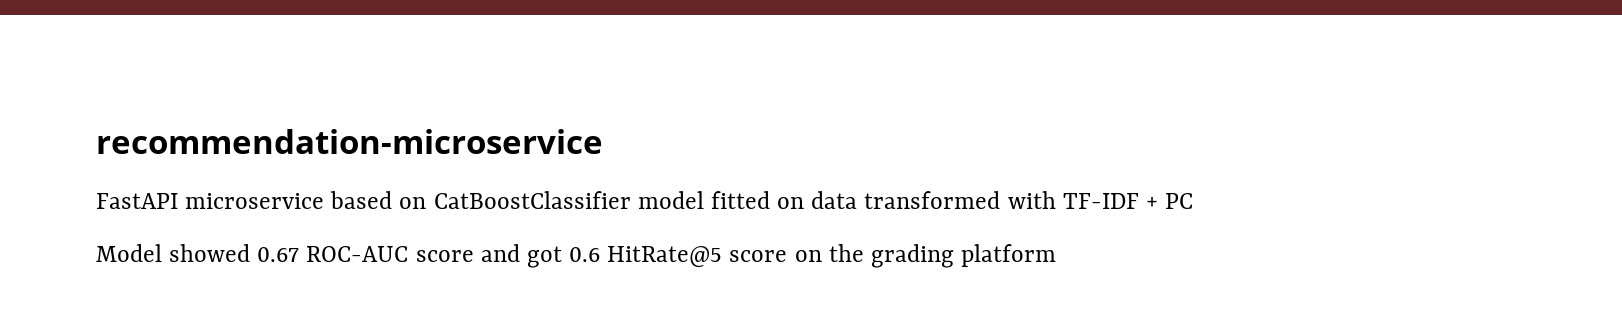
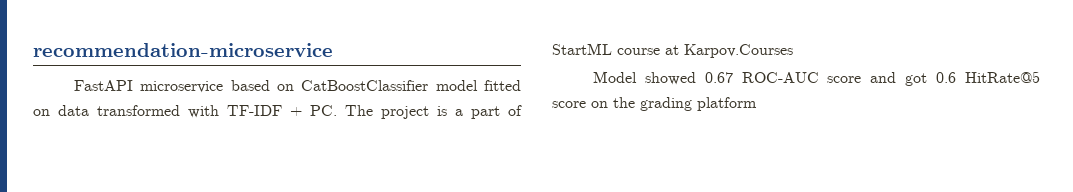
- FastAPI microservice based on CatBoostClassifier model fitted on data transformed with TF-IDF + PC
+ FastAPI microservice based on CatBoostClassifier model fitted on data transformed with TF-IDF + PC. The project is a part of StartML course at Karpov.Courses

